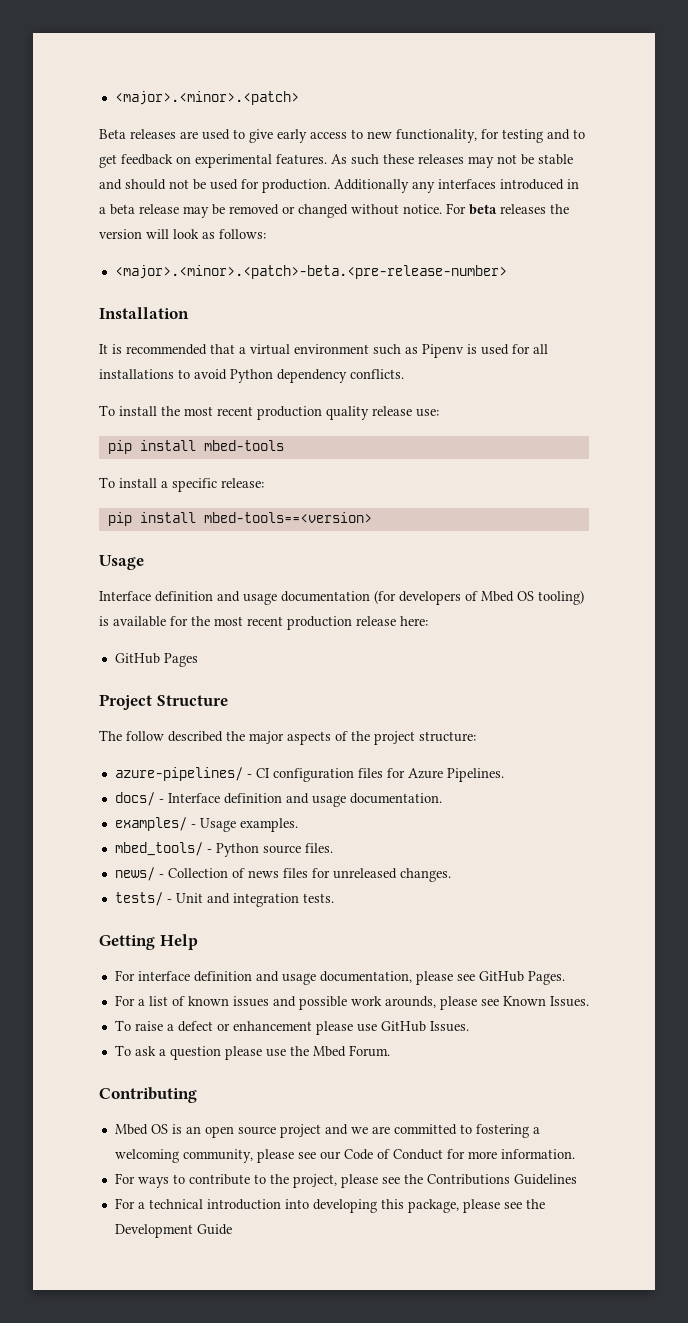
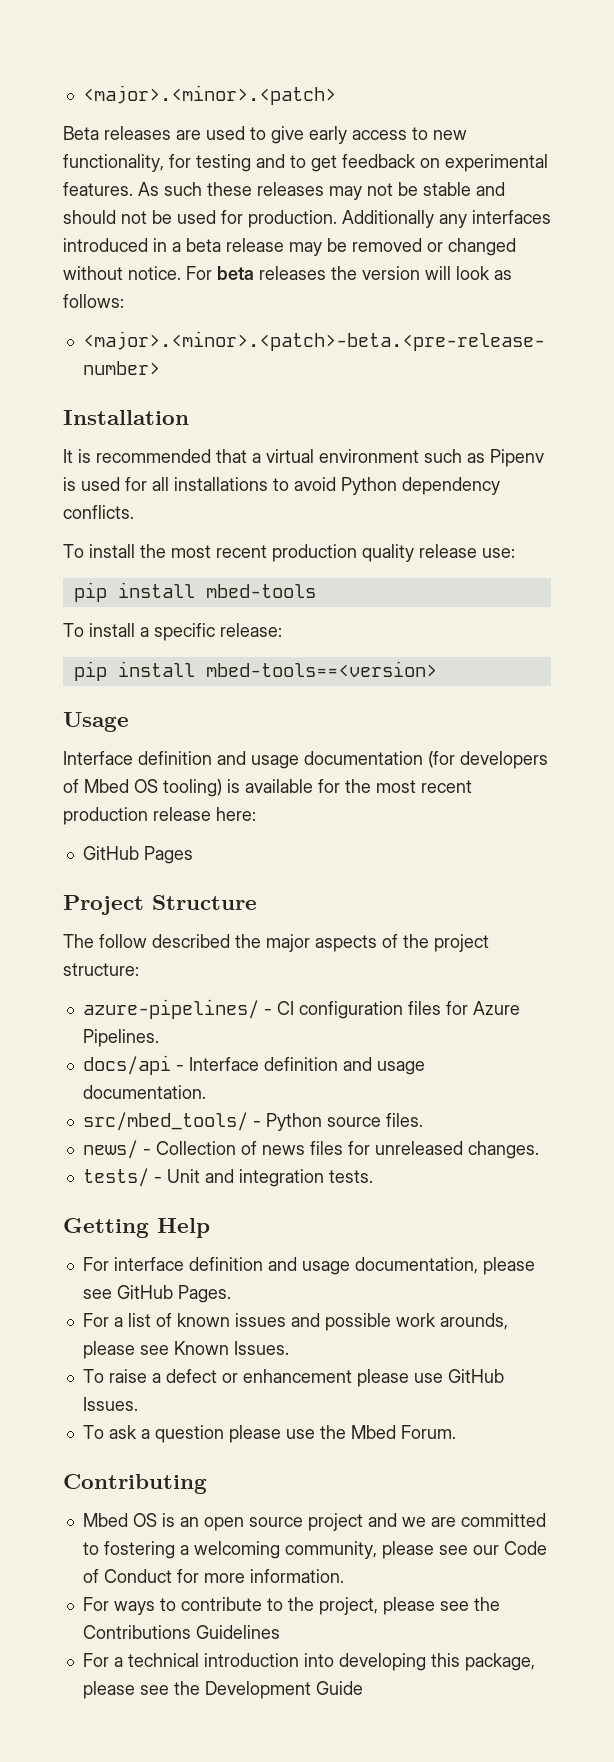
- docs/ - Interface definition and usage documentation.
+ docs/api - Interface definition and usage documentation.
- examples/ - Usage examples.
- mbed_tools/ - Python source files.
+ src/mbed_tools/ - Python source files.

